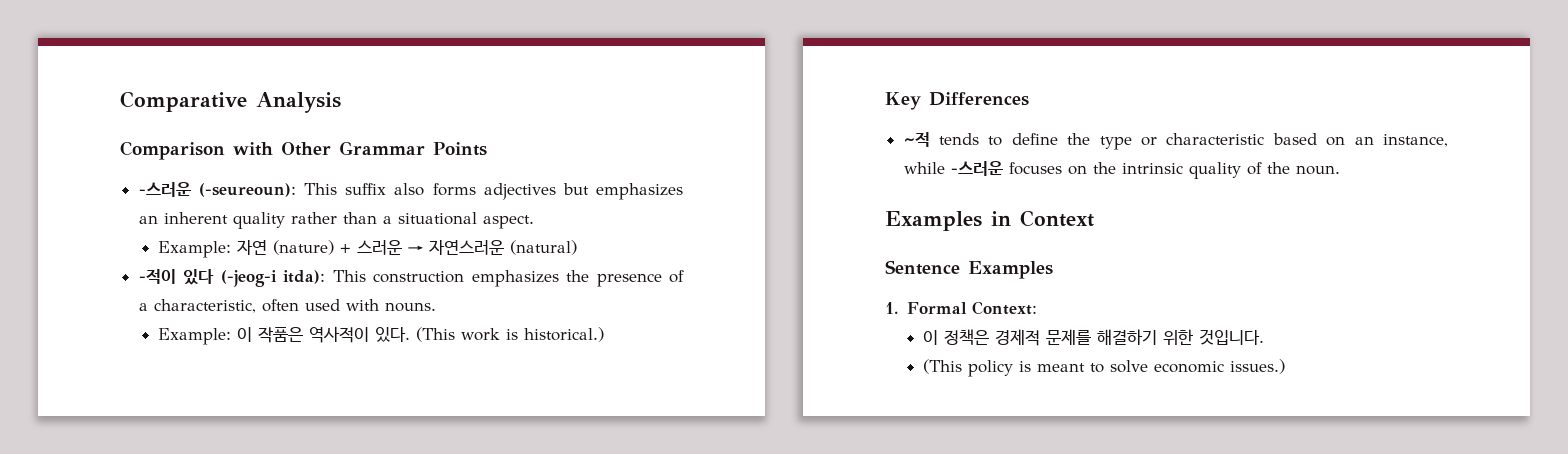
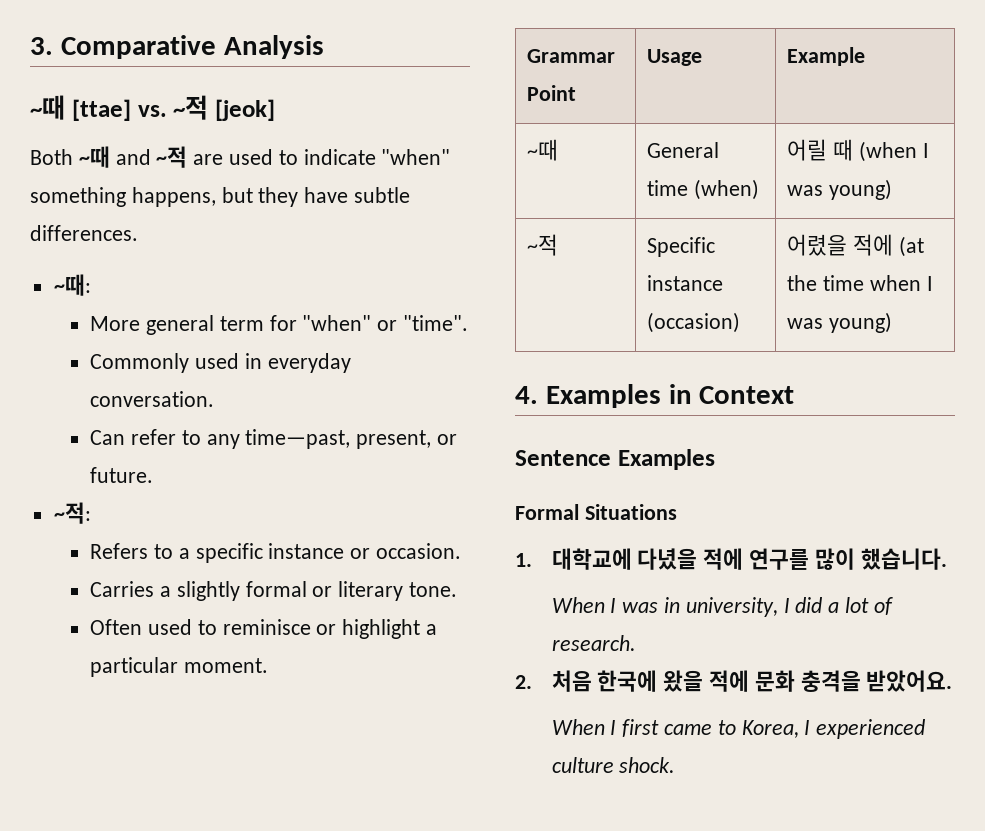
- Comparative Analysis
+ 3. Comparative Analysis
- Comparison with Other Grammar Points
- -스러운 (-seureoun): This suffix also forms adjectives but emphasizes an inherent quality rather than a situational aspect.
- Example: 자연 (nature) + 스러운 → 자연스러운 (natural)
- -적이 있다 (-jeog-i itda): This construction emphasizes the presence of a characteristic, often used with nouns.
- Example: 이 작품은 역사적이 있다. (This work is historical.)
- Key Differences
- ~적 tends to define the type or characteristic based on an instance, while -스러운 focuses on the intrinsic quality of the noun.
- Examples in Context
+ ~때 [ttae] vs. ~적 [jeok]
+ Both ~때 and ~적 are used to indicate "when" something happens, but they have subtle differences.
+ ~때:
+ More general term for "when" or "time".
+ Commonly used in everyday conversation.
+ Can refer to any time—past, present, or future.
+ ~적:
+ Refers to a specific instance or occasion.
+ Carries a slightly formal or literary tone.
+ Often used to reminisce or highlight a particular moment.
+ Grammar Point | Usage | Example
+ ~때 | General time (when) | 어릴 때 (when I was young)
+ ~적 | Specific instance (occasion) | 어렸을 적에 (at the time when I was young)
+ 4. Examples in Context
+ Formal Situations
- 1. Formal Context:
- 이 정책은 경제적 문제를 해결하기 위한 것입니다.
- (This policy is meant to solve economic issues.)
+ 1. 대학교에 다녔을 적에 연구를 많이 했습니다.
+ When I was in university, I did a lot of research.
+ 2. 처음 한국에 왔을 적에 문화 충격을 받았어요.
+ When I first came to Korea, I experienced culture shock.

